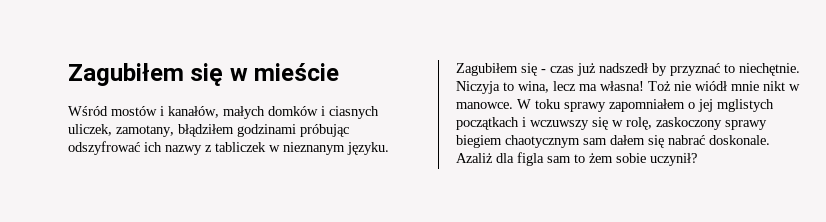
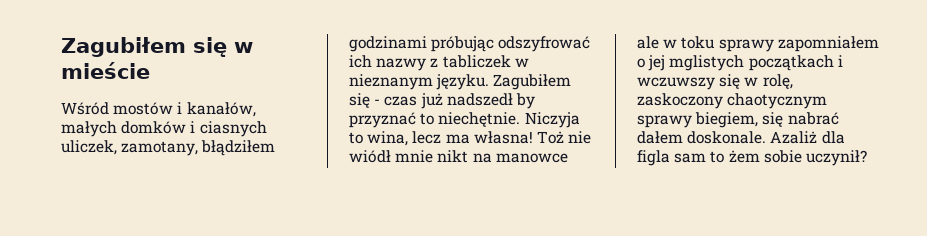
- Toż nie wiódł mnie nikt w manowce. W toku sprawy zapomniałem o jej mglistych początkach i wczuwszy się w rolę, zaskoczony sprawy biegiem chaotycznym sam dałem się nabrać doskonale.
+ Toż nie wiódł mnie nikt na manowce ale w toku sprawy zapomniałem o jej mglistych początkach i wczuwszy się w rolę, zaskoczony chaotycznym sprawy biegiem, się nabrać dałem doskonale.

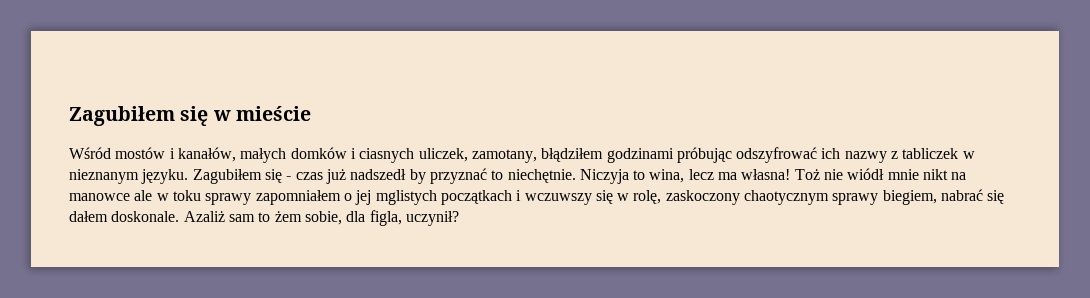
- Toż nie wiódł mnie nikt na manowce ale w toku sprawy zapomniałem o jej mglistych początkach i wczuwszy się w rolę, zaskoczony chaotycznym sprawy biegiem, się nabrać dałem doskonale.
+ Toż nie wiódł mnie nikt na manowce ale w toku sprawy zapomniałem o jej mglistych początkach i wczuwszy się w rolę, zaskoczony chaotycznym sprawy biegiem, nabrać się dałem doskonale.
- Azaliż dla figla sam to żem sobie uczynił?
+ Azaliż sam to żem sobie, dla figla, uczynił?

